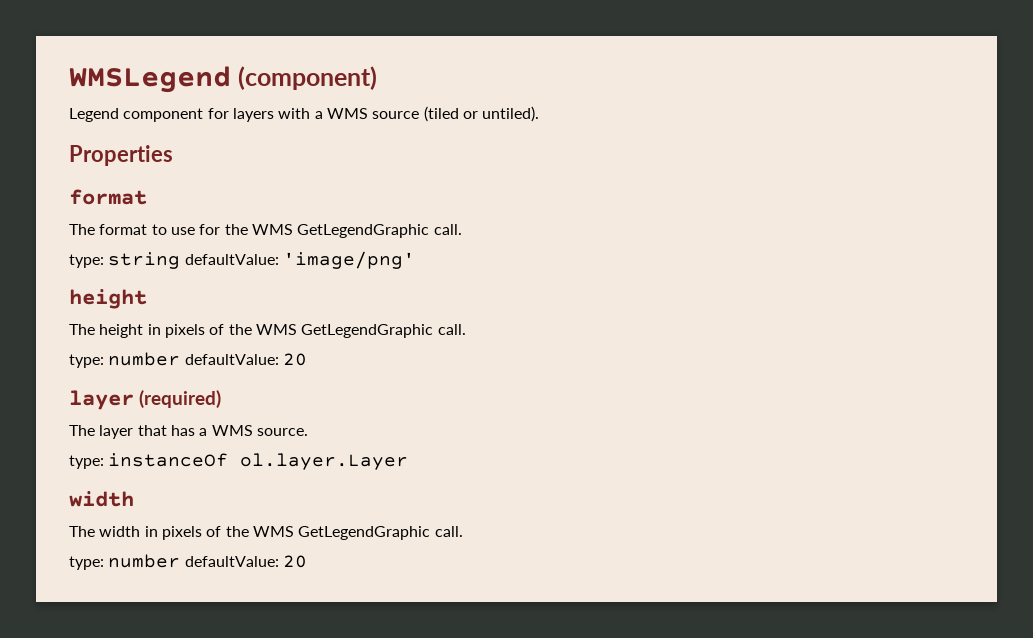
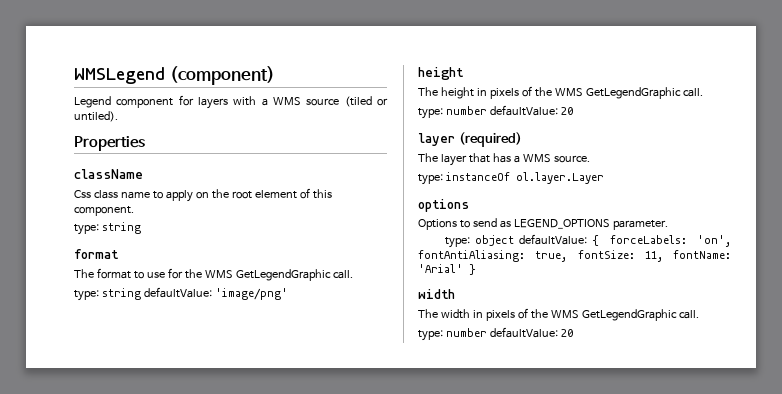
+ className
+ Css class name to apply on the root element of this component.
+ type: string
+ options
+ Options to send as LEGEND_OPTIONS parameter.
+ type: object defaultValue: { forceLabels: 'on', fontAntiAliasing: true, fontSize: 11, fontName: 'Arial' }

